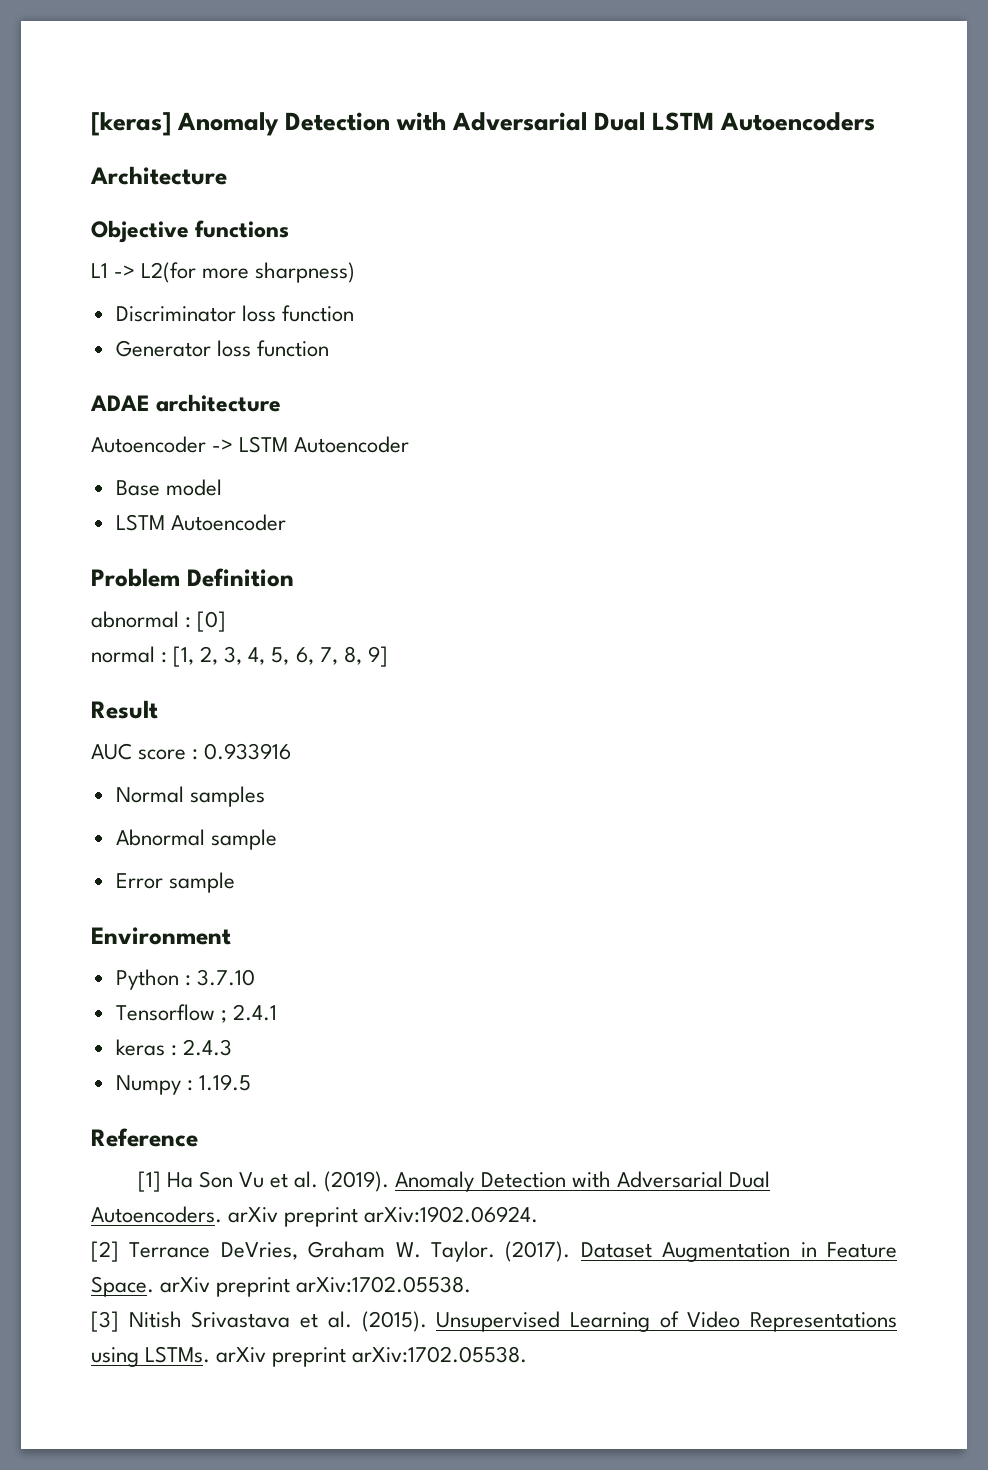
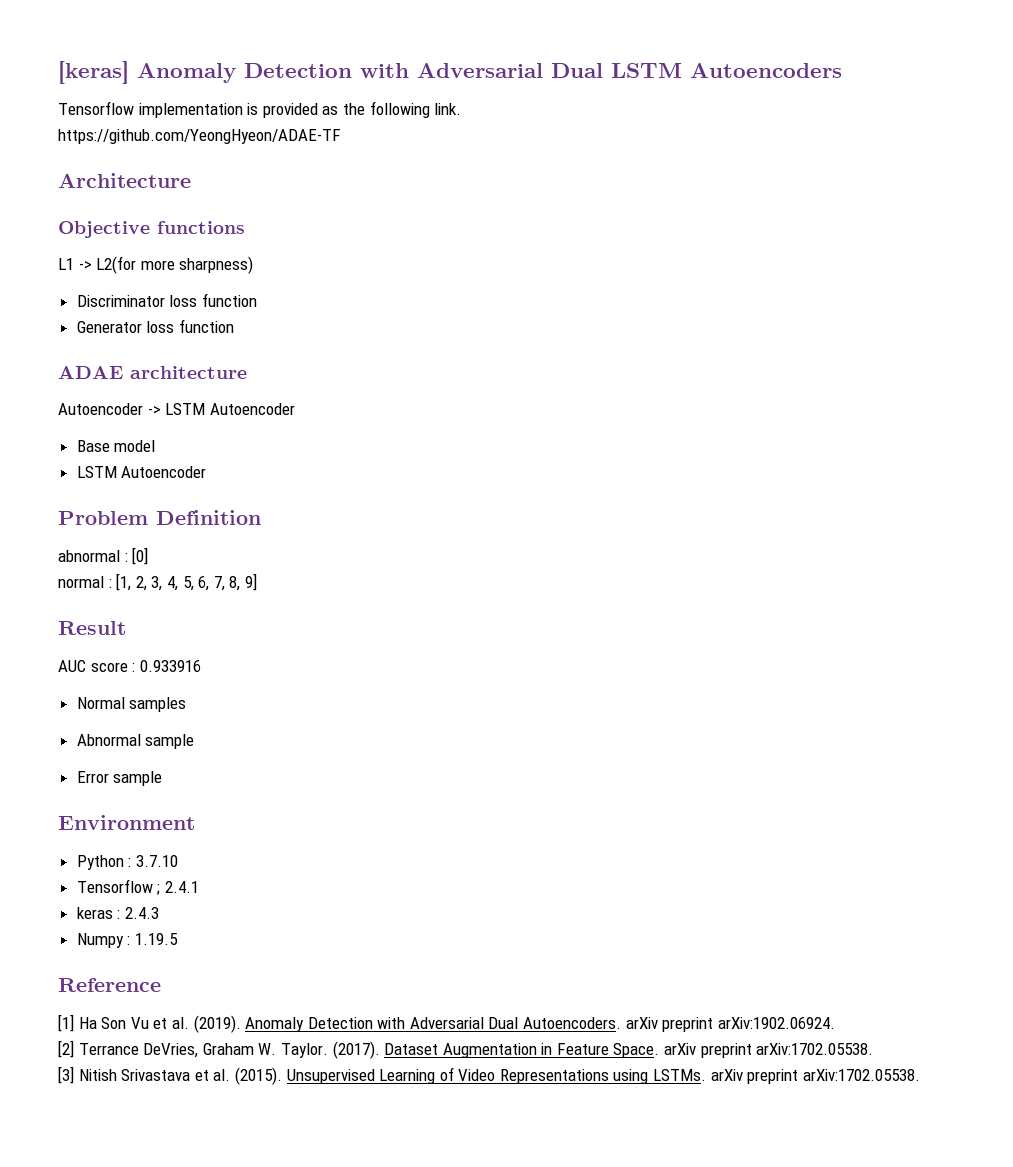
+ Tensorflow implementation is provided as the following link.
+ https://github.com/YeongHyeon/ADAE-TF

